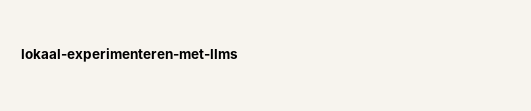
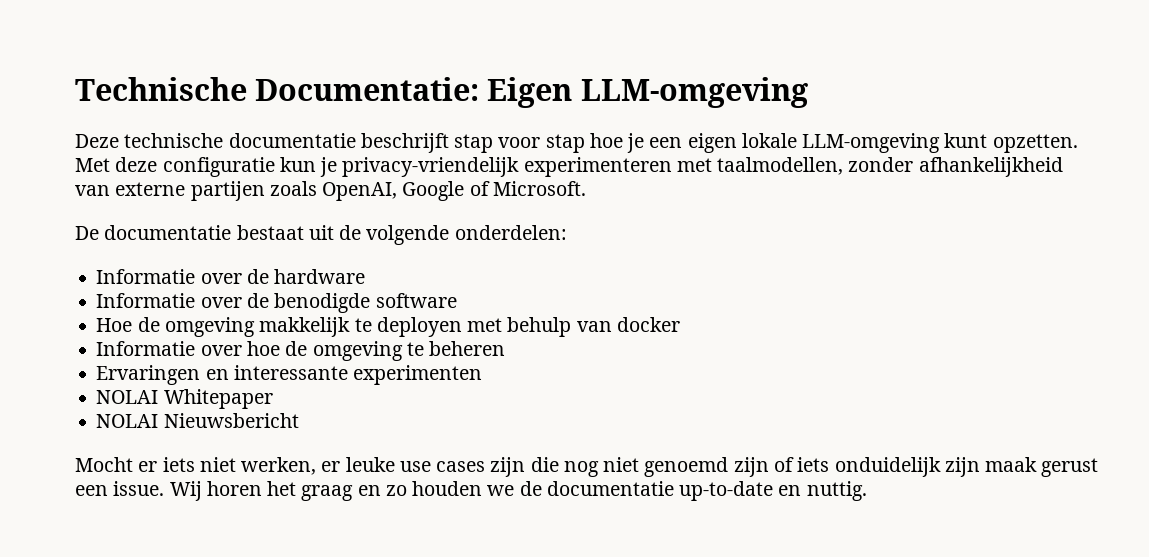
- lokaal-experimenteren-met-llms
+ Technische Documentatie: Eigen LLM-omgeving
+ Deze technische documentatie beschrijft stap voor stap hoe je een eigen lokale LLM-omgeving kunt opzetten. Met deze configuratie kun je privacy-vriendelijk experimenteren met taalmodellen, zonder afhankelijkheid van externe partijen zoals OpenAI, Google of Microsoft.
+ De documentatie bestaat uit de volgende onderdelen:
+ Informatie over de hardware
+ Informatie over de benodigde software
+ Hoe de omgeving makkelijk te deployen met behulp van docker
+ Informatie over hoe de omgeving te beheren
+ Ervaringen en interessante experimenten
+ NOLAI Whitepaper
+ NOLAI Nieuwsbericht
+ Mocht er iets niet werken, er leuke use cases zijn die nog niet genoemd zijn of iets onduidelijk zijn maak gerust een issue. Wij horen het graag en zo houden we de documentatie up-to-date en nuttig.

